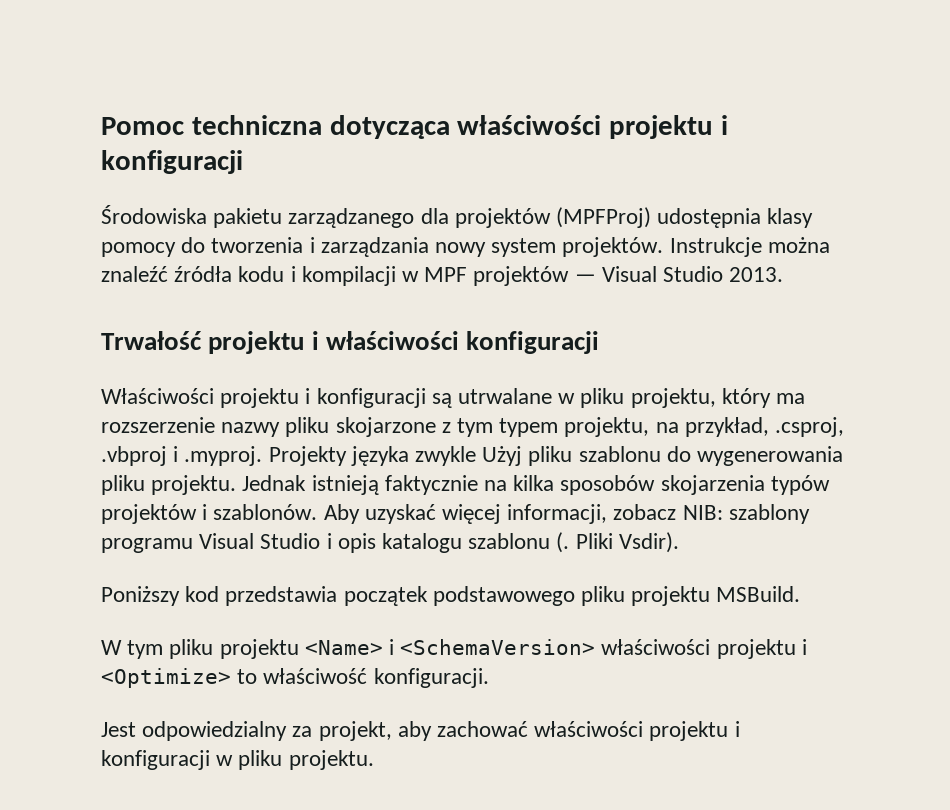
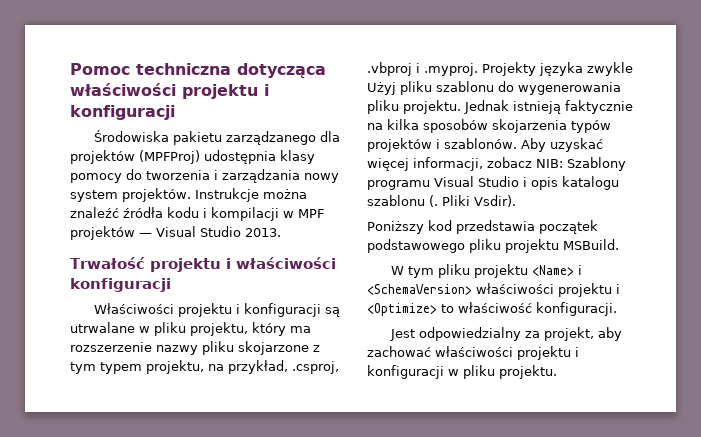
- Aby uzyskać więcej informacji, zobacz NIB: szablony programu Visual Studio i opis katalogu szablonu (.
+ Aby uzyskać więcej informacji, zobacz NIB: Szablony programu Visual Studio i opis katalogu szablonu (.

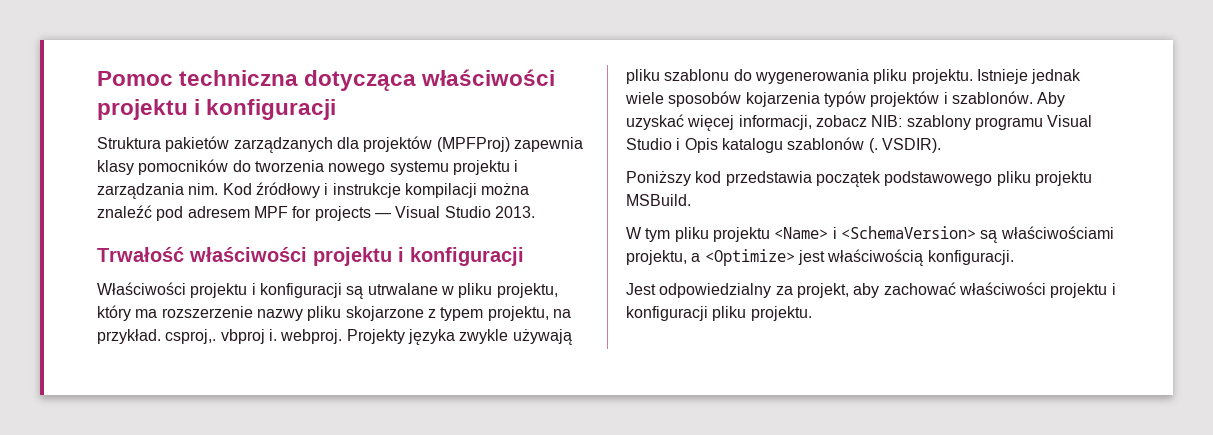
- Środowiska pakietu zarządzanego dla projektów (MPFProj) udostępnia klasy pomocy do tworzenia i zarządzania nowy system projektów. Instrukcje można znaleźć źródła kodu i kompilacji w MPF projektów — Visual Studio 2013.
+ Struktura pakietów zarządzanych dla projektów (MPFProj) zapewnia klasy pomocników do tworzenia nowego systemu projektu i zarządzania nim. Kod źródłowy i instrukcje kompilacji można znaleźć pod adresem MPF for projects — Visual Studio 2013.
- Trwałość projektu i właściwości konfiguracji
+ Trwałość właściwości projektu i konfiguracji
- Właściwości projektu i konfiguracji są utrwalane w pliku projektu, który ma rozszerzenie nazwy pliku skojarzone z tym typem projektu, na przykład, .csproj, .vbproj i .myproj. Projekty języka zwykle Użyj pliku szablonu do wygenerowania pliku projektu.
+ Właściwości projektu i konfiguracji są utrwalane w pliku projektu, który ma rozszerzenie nazwy pliku skojarzone z typem projektu, na przykład. csproj,. vbproj i. webproj. Projekty języka zwykle używają pliku szablonu do wygenerowania pliku projektu.
- Jednak istnieją faktycznie na kilka sposobów skojarzenia typów projektów i szablonów.
+ Istnieje jednak wiele sposobów kojarzenia typów projektów i szablonów.
- Aby uzyskać więcej informacji, zobacz NIB: Szablony programu Visual Studio i opis katalogu szablonu (. Pliki Vsdir).
+ Aby uzyskać więcej informacji, zobacz NIB: szablony programu Visual Studio i Opis katalogu szablonów (. VSDIR).
- W tym pliku projektu <Name> i <SchemaVersion> właściwości projektu i <Optimize> to właściwość konfiguracji.
+ W tym pliku projektu <Name> i <SchemaVersion> są właściwościami projektu, a <Optimize> jest właściwością konfiguracji.
- Jest odpowiedzialny za projekt, aby zachować właściwości projektu i konfiguracji w pliku projektu.
+ Jest odpowiedzialny za projekt, aby zachować właściwości projektu i konfiguracji pliku projektu.

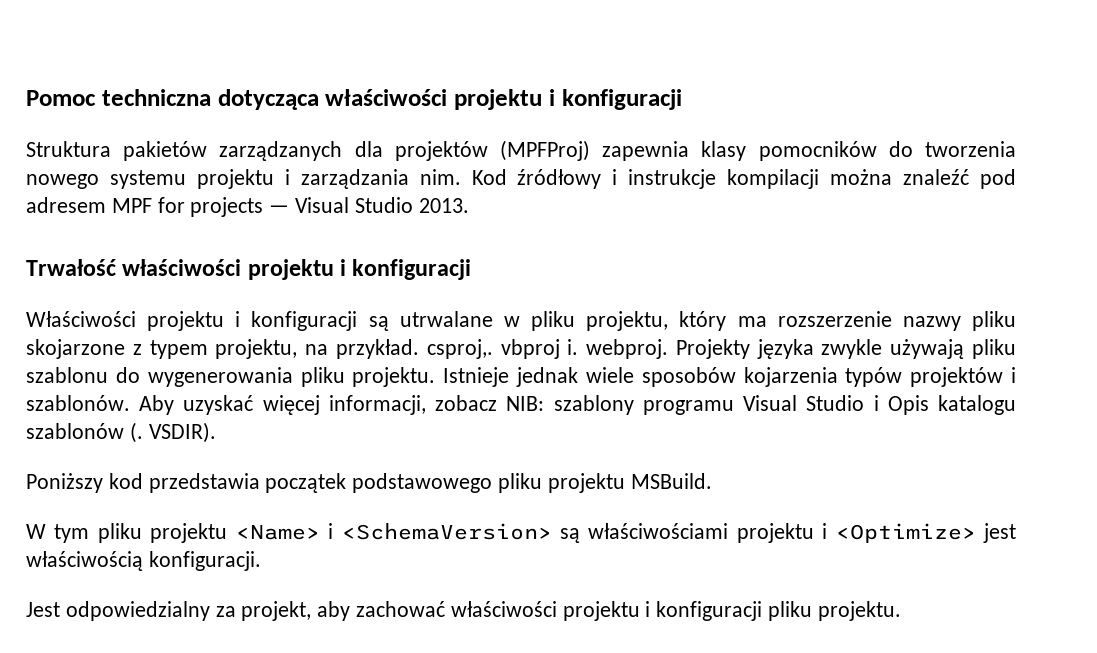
- W tym pliku projektu <Name> i <SchemaVersion> są właściwościami projektu, a <Optimize> jest właściwością konfiguracji.
+ W tym pliku projektu <Name> i <SchemaVersion> są właściwościami projektu i <Optimize> jest właściwością konfiguracji.

